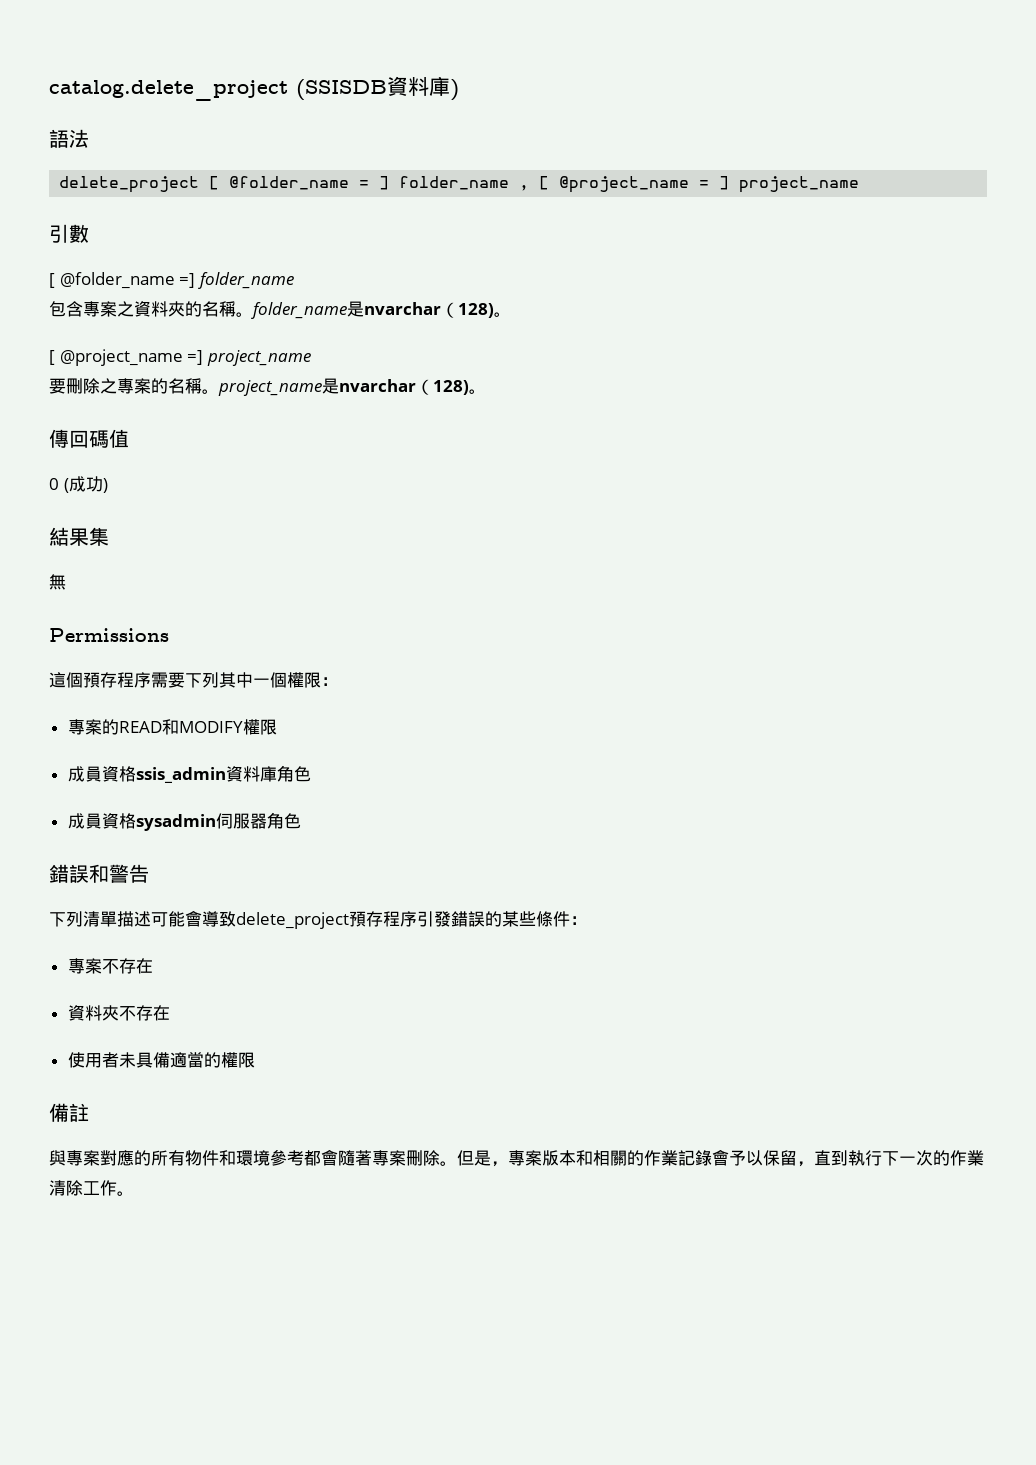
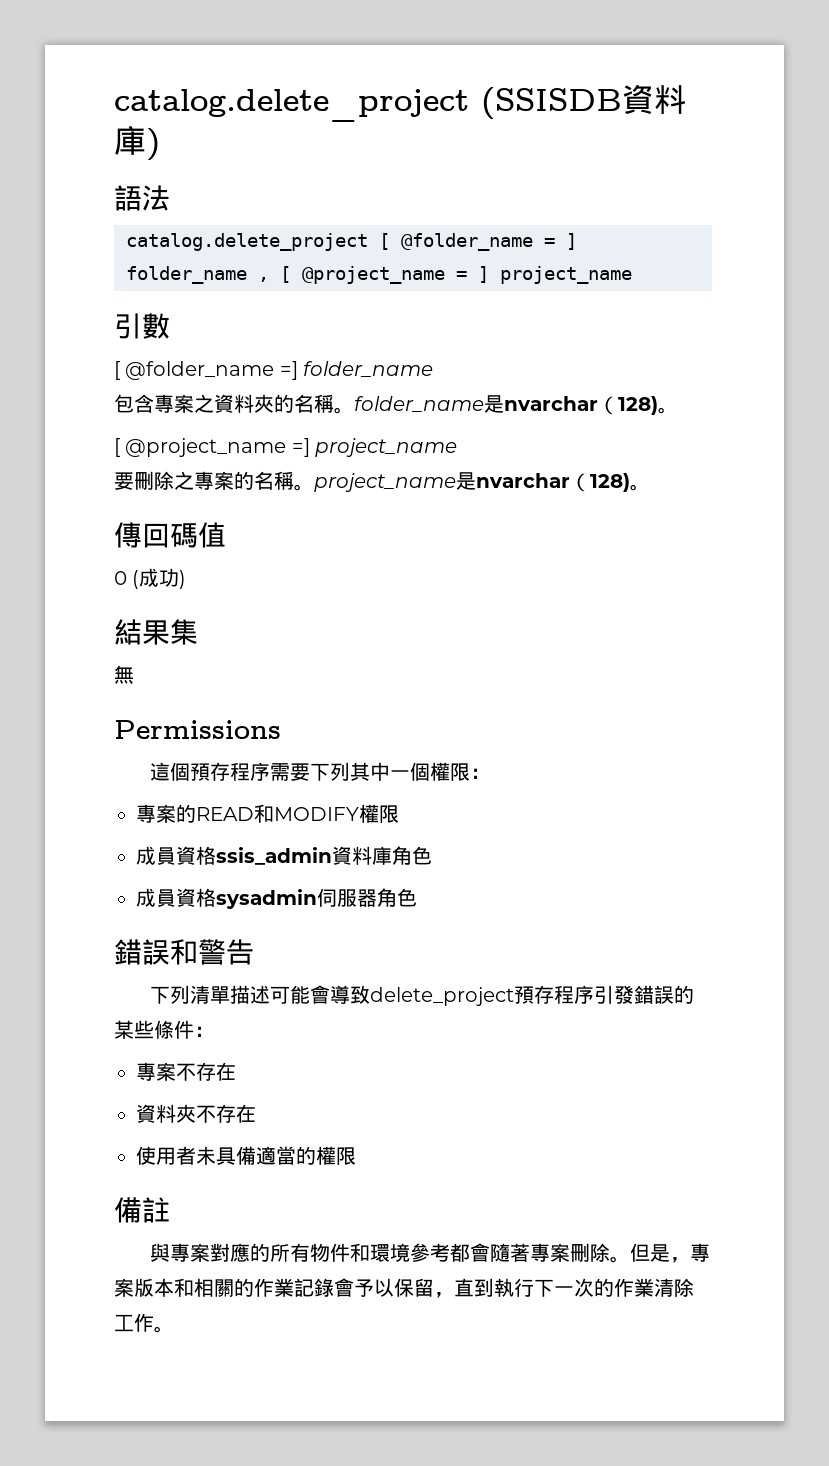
- delete_project [ @folder_name = ] folder_name , [ @project_name = ] project_name
+ catalog.delete_project [ @folder_name = ] folder_name , [ @project_name = ] project_name

